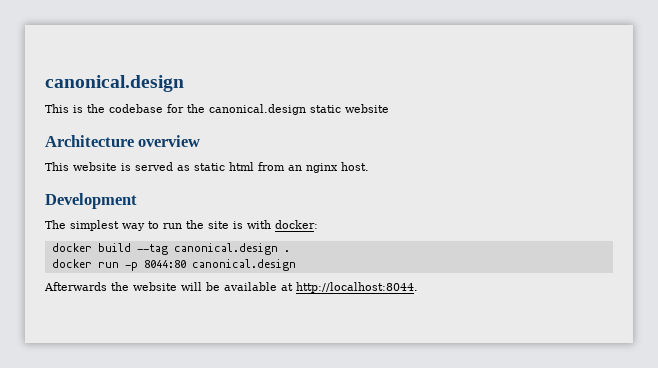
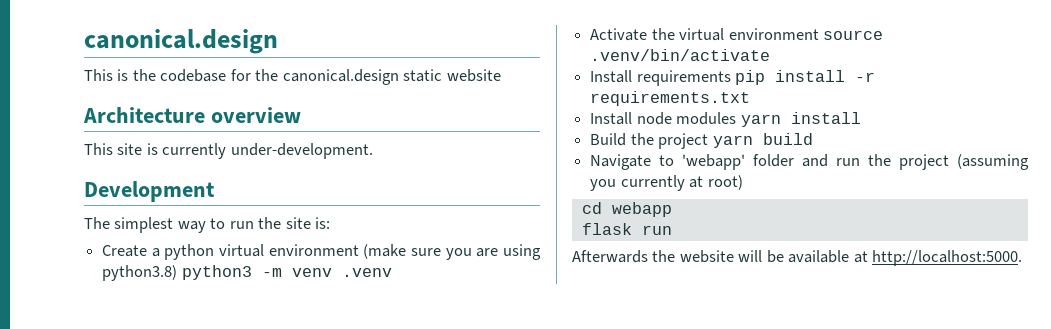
- This website is served as static html from an nginx host.
+ This site is currently under-development.
- The simplest way to run the site is with docker:
- docker build --tag canonical.design .
- docker run -p 8044:80 canonical.design
+ The simplest way to run the site is:
+ Create a python virtual environment (make sure you are using python3.8) python3 -m venv .venv
+ Activate the virtual environment source .venv/bin/activate
+ Install requirements pip install -r requirements.txt
+ Install node modules yarn install
+ Build the project yarn build
+ Navigate to 'webapp' folder and run the project (assuming you currently at root)
+ cd webapp
+ flask run
- Afterwards the website will be available at http://localhost:8044.
+ Afterwards the website will be available at http://localhost:5000.

